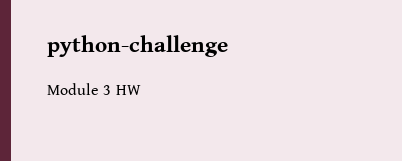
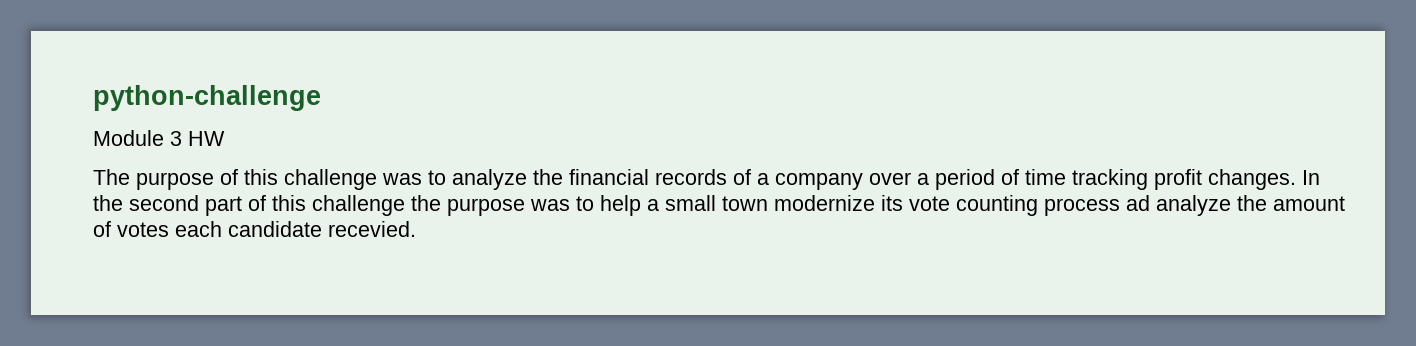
+ The purpose of this challenge was to analyze the financial records of a company over a period of time tracking profit changes. In the second part of this challenge the purpose was to help a small town modernize its vote counting process ad analyze the amount of votes each candidate recevied.

